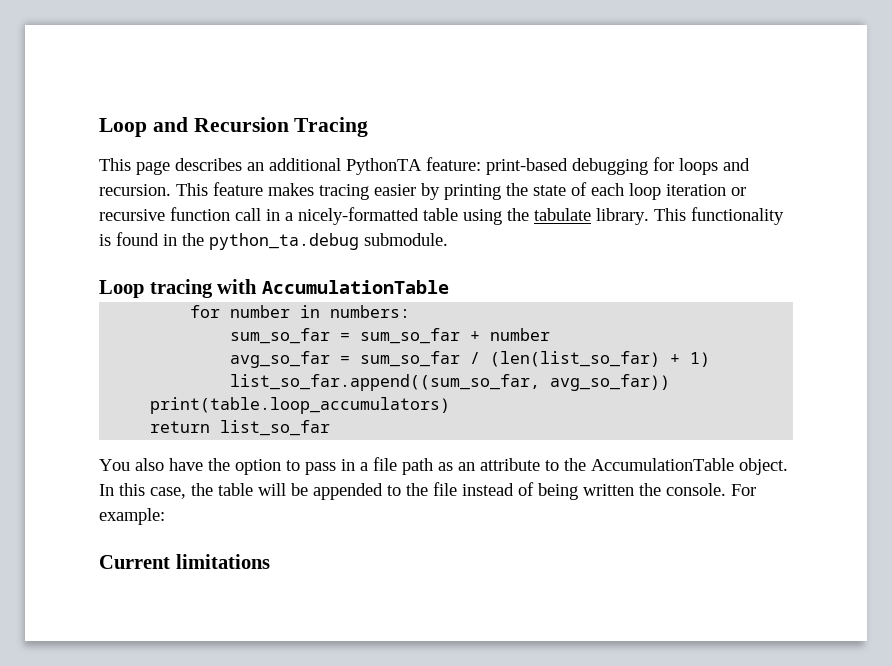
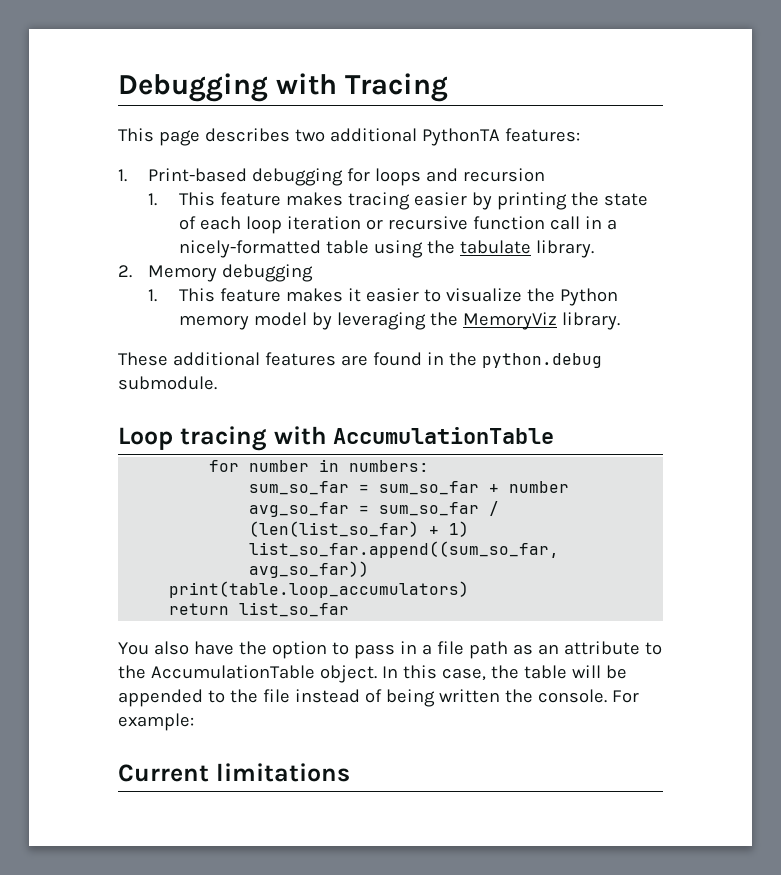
- Loop and Recursion Tracing
+ Debugging with Tracing
- This page describes an additional PythonTA feature: print-based debugging for loops and recursion. This feature makes tracing easier by printing the state of each loop iteration or recursive function call in a nicely-formatted table using the tabulate library. This functionality is found in the python_ta.debug submodule.
+ This page describes two additional PythonTA features:
+ 1. Print-based debugging for loops and recursion
+ 1. This feature makes tracing easier by printing the state of each loop iteration or recursive function call in a nicely-formatted table using the tabulate library.
+ 2. Memory debugging
+ 1. This feature makes it easier to visualize the Python memory model by leveraging the MemoryViz library.
+ These additional features are found in the python.debug submodule.

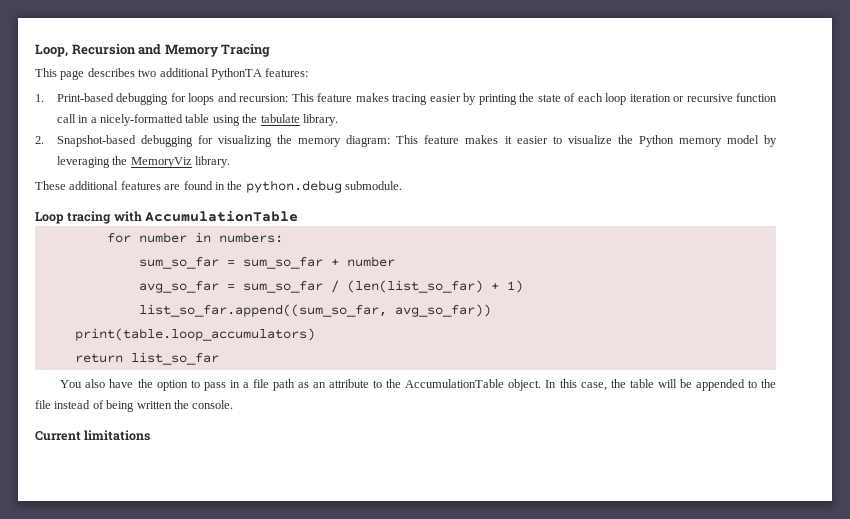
- Debugging with Tracing
+ Loop, Recursion and Memory Tracing
- 1. Print-based debugging for loops and recursion
- 1. This feature makes tracing easier by printing the state of each loop iteration or recursive function call in a nicely-formatted table using the tabulate library.
+ 1. Print-based debugging for loops and recursion: This feature makes tracing easier by printing the state of each loop iteration or recursive function call in a nicely-formatted table using the tabulate library.
- 2. Memory debugging
- 1. This feature makes it easier to visualize the Python memory model by leveraging the MemoryViz library.
+ 2. Snapshot-based debugging for visualizing the memory diagram: This feature makes it easier to visualize the Python memory model by leveraging the MemoryViz library.
- For example:

